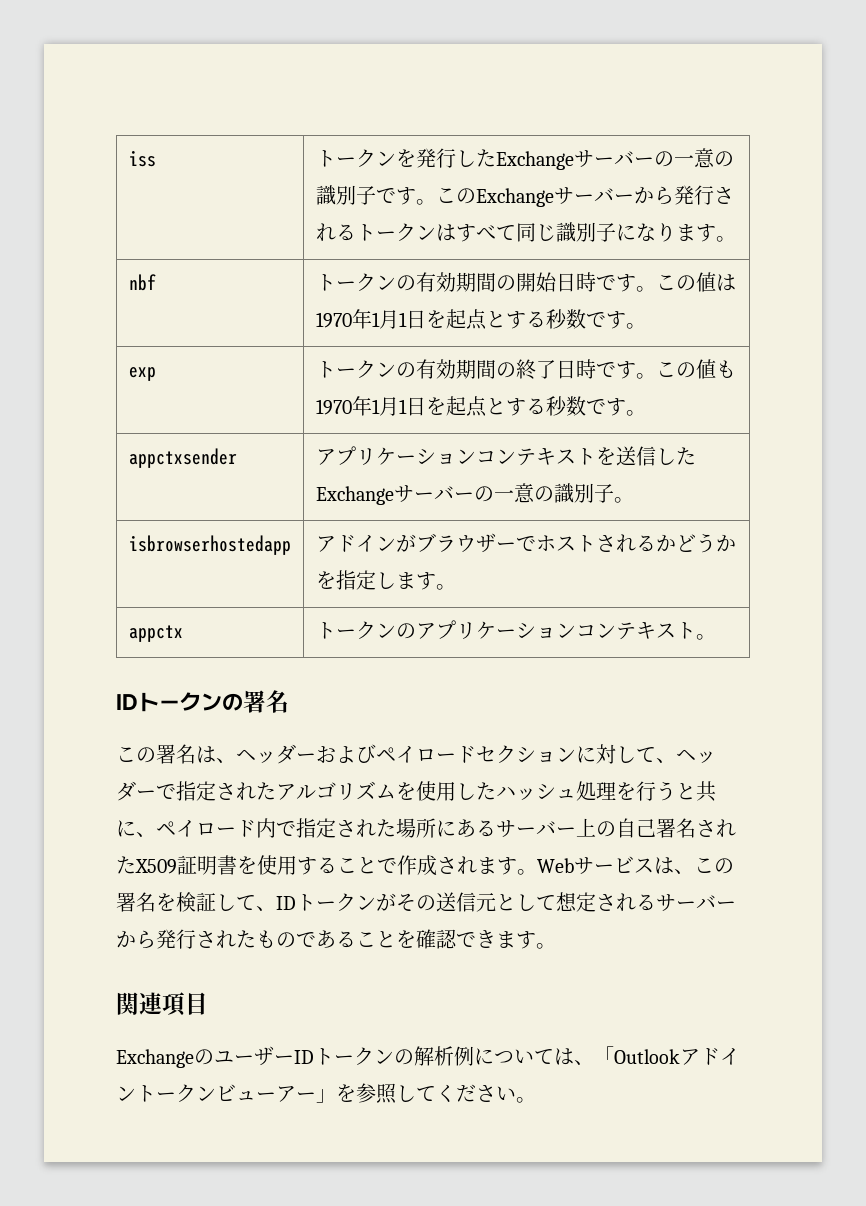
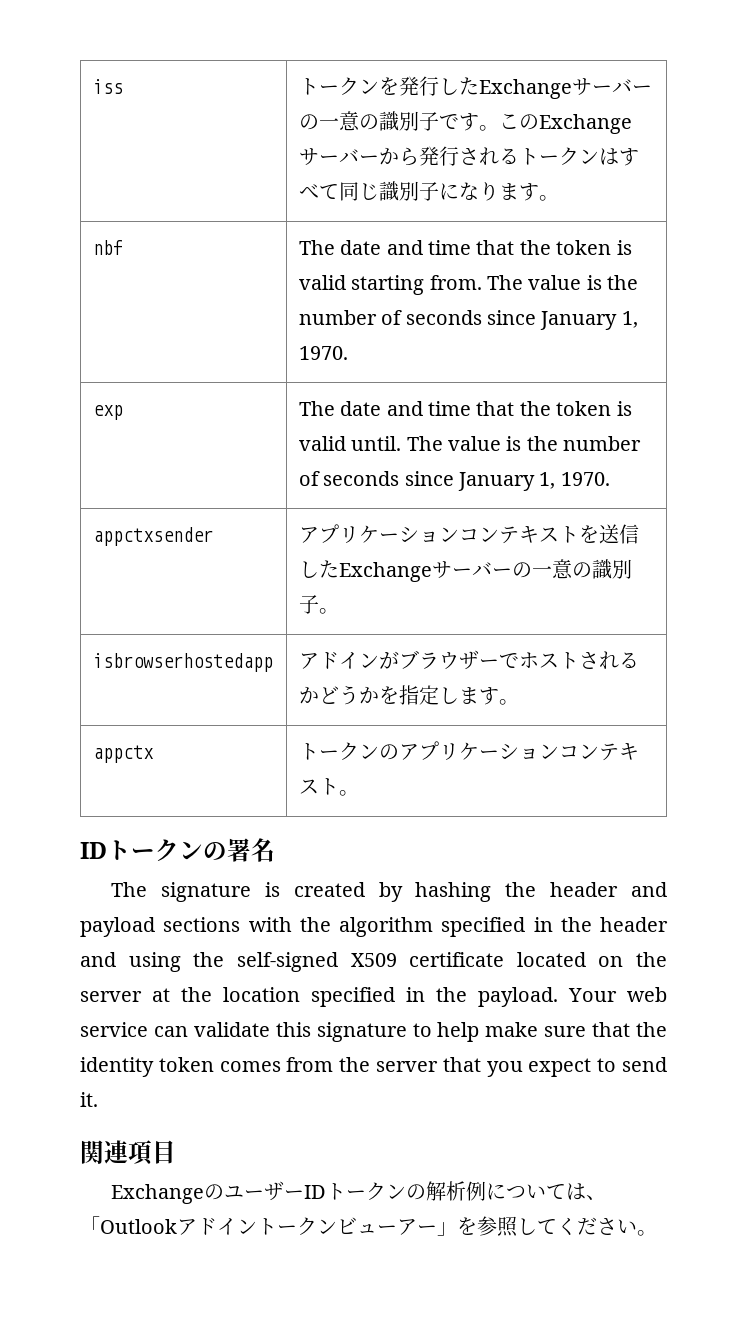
- nbf | トークンの有効期間の開始日時です。この値は1970年1月1日を起点とする秒数です。
- exp | トークンの有効期間の終了日時です。この値も1970年1月1日を起点とする秒数です。
+ nbf | The date and time that the token is valid starting from. The value is the number of seconds since January 1, 1970.
+ exp | The date and time that the token is valid until. The value is the number of seconds since January 1, 1970.
- この署名は、ヘッダーおよびペイロードセクションに対して、ヘッダーで指定されたアルゴリズムを使用したハッシュ処理を行うと共に、ペイロード内で指定された場所にあるサーバー上の自己署名されたX509証明書を使用することで作成されます。Webサービスは、この署名を検証して、IDトークンがその送信元として想定されるサーバーから発行されたものであることを確認できます。
+ The signature is created by hashing the header and payload sections with the algorithm specified in the header and using the self-signed X509 certificate located on the server at the location specified in the payload. Your web service can validate this signature to help make sure that the identity token comes from the server that you expect to send it.

